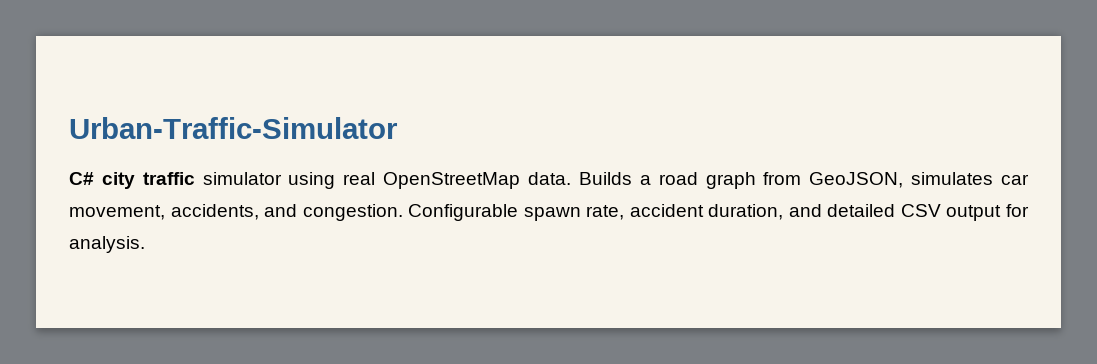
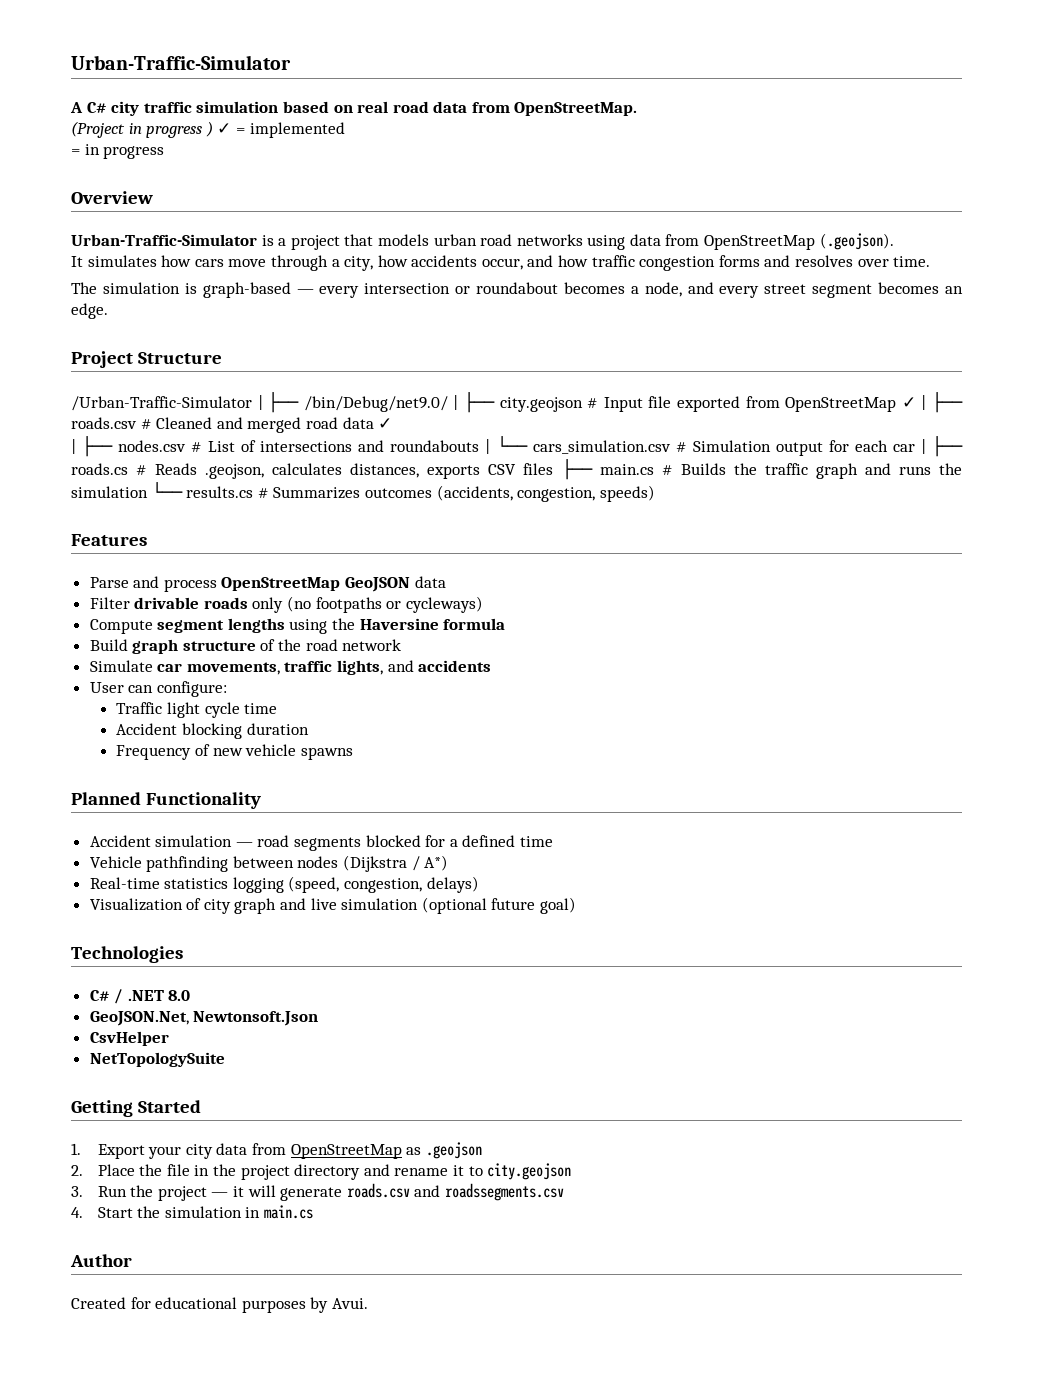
- C# city traffic simulator using real OpenStreetMap data. Builds a road graph from GeoJSON, simulates car movement, accidents, and congestion. Configurable spawn rate, accident duration, and detailed CSV output for analysis.
+ A C# city traffic simulation based on real road data from OpenStreetMap.
+ (Project in progress ) ✓ = implemented
+ = in progress
+ Overview
+ Urban-Traffic-Simulator is a project that models urban road networks using data from OpenStreetMap (.geojson).
+ It simulates how cars move through a city, how accidents occur, and how traffic congestion forms and resolves over time.
+ The simulation is graph-based — every intersection or roundabout becomes a node, and every street segment becomes an edge.
+ Project Structure
+ /Urban-Traffic-Simulator | ├── /bin/Debug/net9.0/ | ├── city.geojson # Input file exported from OpenStreetMap ✓ | ├── roads.csv # Cleaned and merged road data ✓
+ | ├── nodes.csv # List of intersections and roundabouts | └── cars_simulation.csv # Simulation output for each car | ├── roads.cs # Reads .geojson, calculates distances, exports CSV files ├── main.cs # Builds the traffic graph and runs the simulation └── results.cs # Summarizes outcomes (accidents, congestion, speeds)
+ Features
+ Parse and process OpenStreetMap GeoJSON data
+ Filter drivable roads only (no footpaths or cycleways)
+ Compute segment lengths using the Haversine formula
+ Build graph structure of the road network
+ Simulate car movements, traffic lights, and accidents
+ User can configure:
+ Traffic light cycle time
+ Accident blocking duration
+ Frequency of new vehicle spawns
+ Planned Functionality
+ Accident simulation — road segments blocked for a defined time
+ Vehicle pathfinding between nodes (Dijkstra / A*)
+ Real-time statistics logging (speed, congestion, delays)
+ Visualization of city graph and live simulation (optional future goal)
+ Technologies
+ C# / .NET 8.0
+ GeoJSON.Net, Newtonsoft.Json
+ CsvHelper
+ NetTopologySuite
+ Getting Started
+ 1. Export your city data from OpenStreetMap as .geojson
+ 2. Place the file in the project directory and rename it to city.geojson
+ 3. Run the project — it will generate roads.csv and roadssegments.csv
+ 4. Start the simulation in main.cs
+ Author
+ Created for educational purposes by Avui.

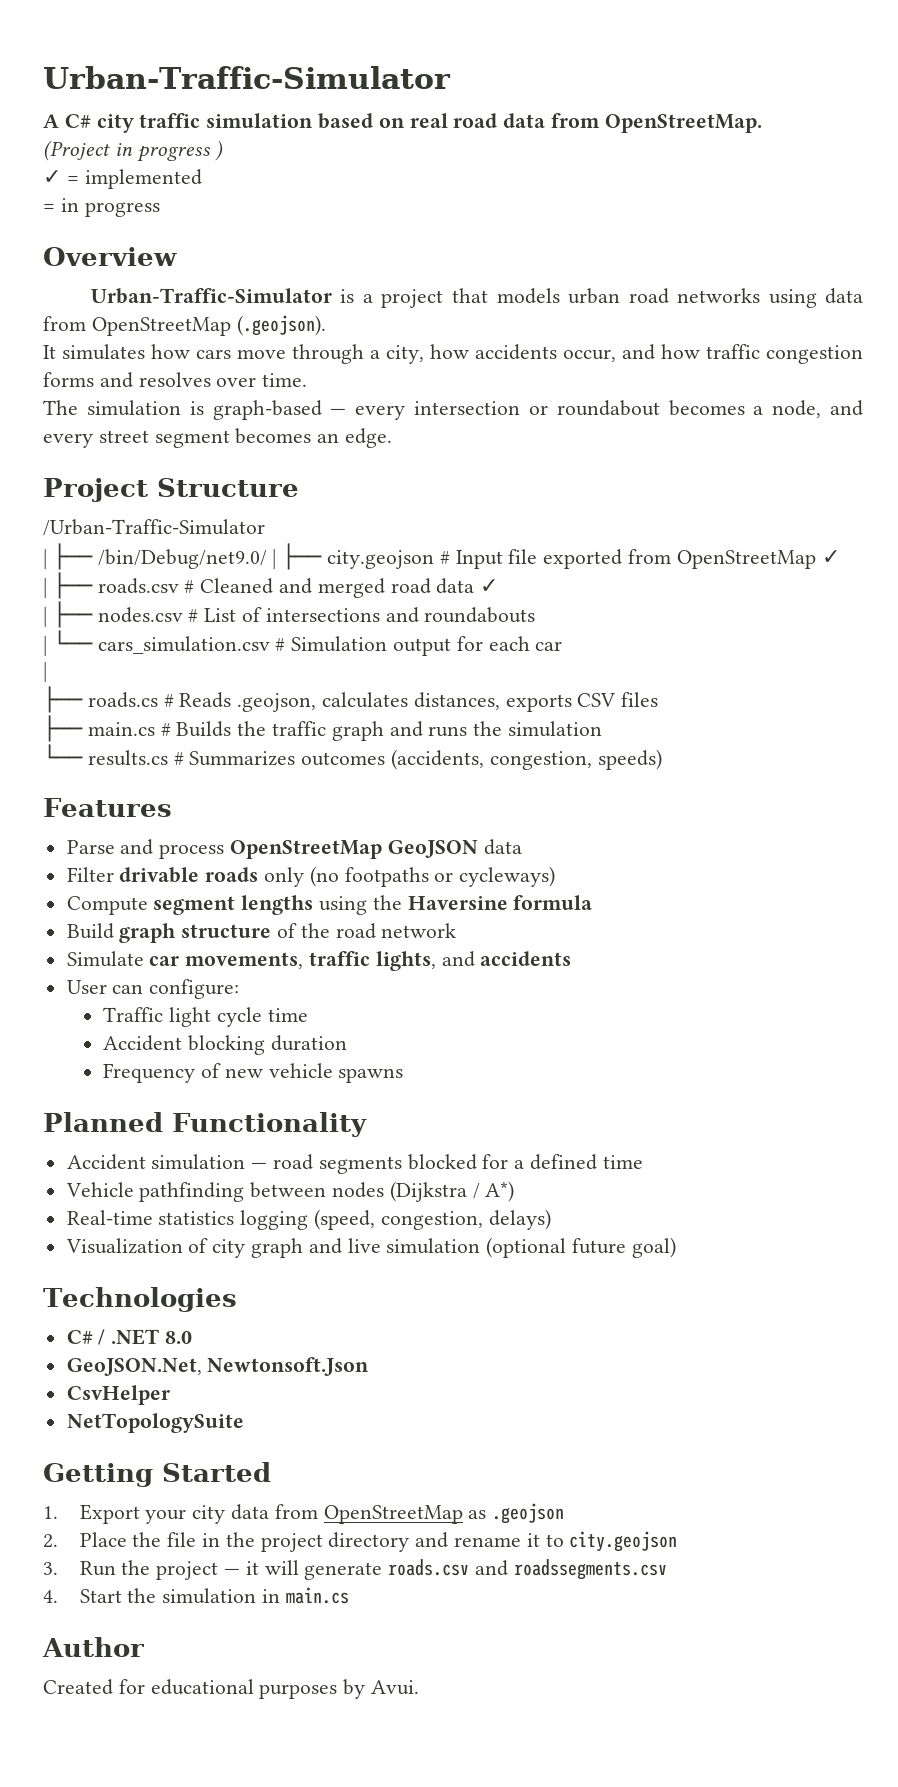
- (Project in progress ) ✓ = implemented
+ (Project in progress )
+ ✓ = implemented
- /Urban-Traffic-Simulator | ├── /bin/Debug/net9.0/ | ├── city.geojson # Input file exported from OpenStreetMap ✓ | ├── roads.csv # Cleaned and merged road data ✓
+ /Urban-Traffic-Simulator
+ | ├── /bin/Debug/net9.0/ | ├── city.geojson # Input file exported from OpenStreetMap ✓
+ | ├── roads.csv # Cleaned and merged road data ✓
- | ├── nodes.csv # List of intersections and roundabouts | └── cars_simulation.csv # Simulation output for each car | ├── roads.cs # Reads .geojson, calculates distances, exports CSV files ├── main.cs # Builds the traffic graph and runs the simulation └── results.cs # Summarizes outcomes (accidents, congestion, speeds)
+ | ├── nodes.csv # List of intersections and roundabouts
+ | └── cars_simulation.csv # Simulation output for each car
+ |
+ ├── roads.cs # Reads .geojson, calculates distances, exports CSV files
+ ├── main.cs # Builds the traffic graph and runs the simulation
+ └── results.cs # Summarizes outcomes (accidents, congestion, speeds)

